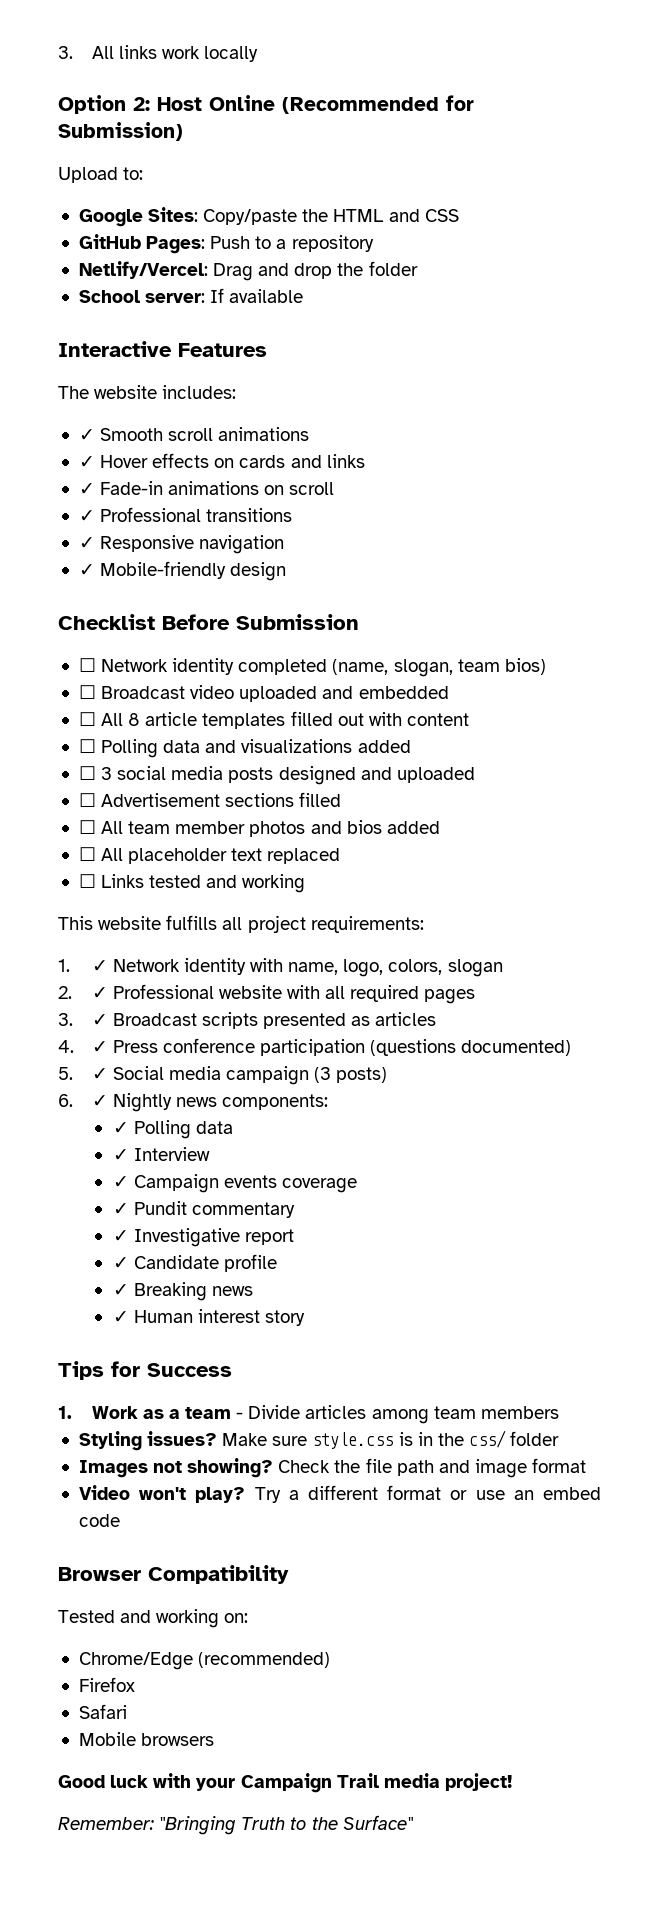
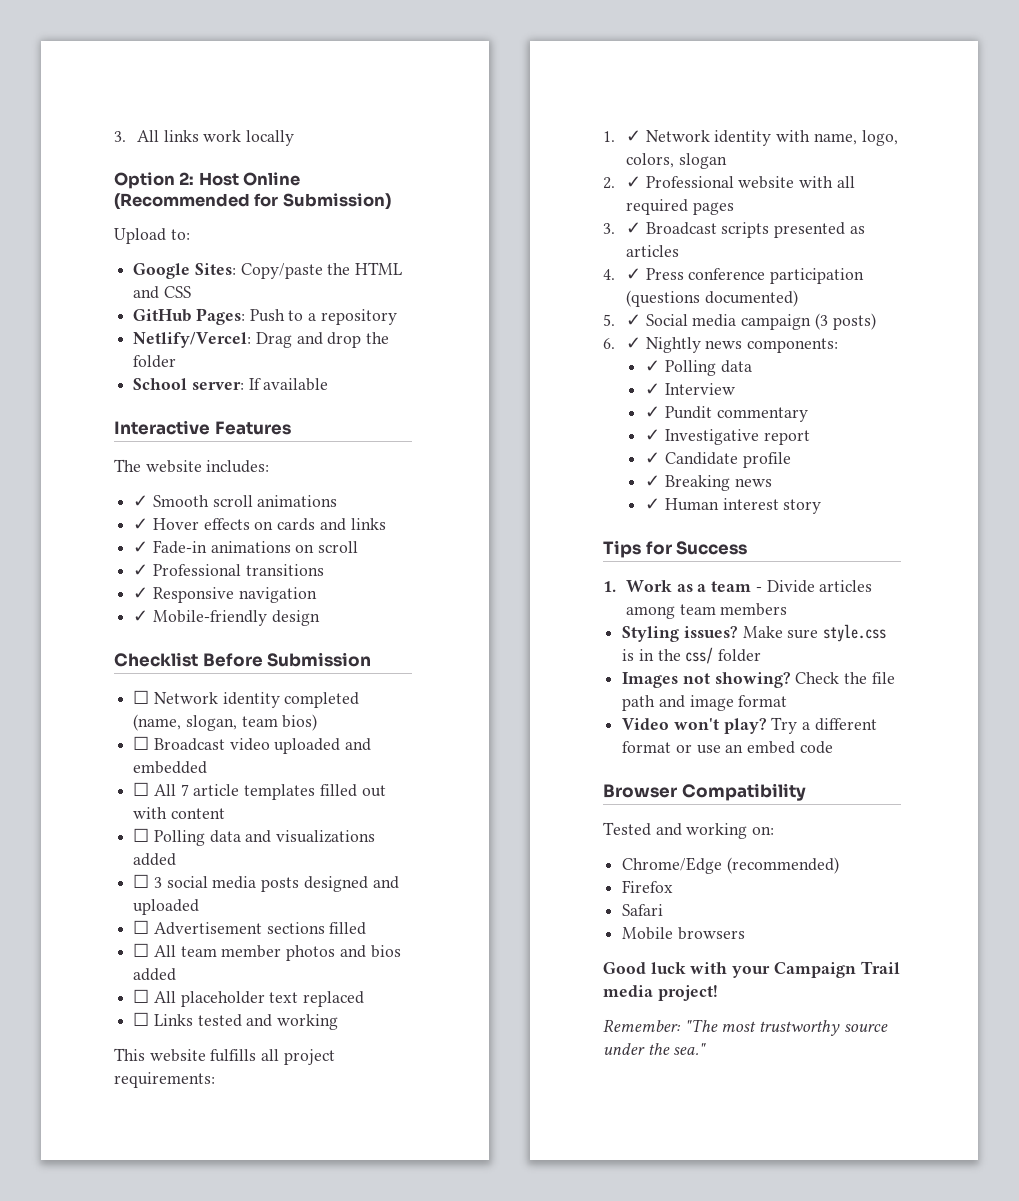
- ☐ All 8 article templates filled out with content
+ ☐ All 7 article templates filled out with content
- ✓ Campaign events coverage
- Remember: "Bringing Truth to the Surface"
+ Remember: "The most trustworthy source under the sea."

